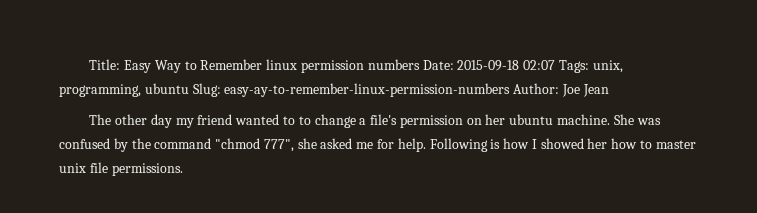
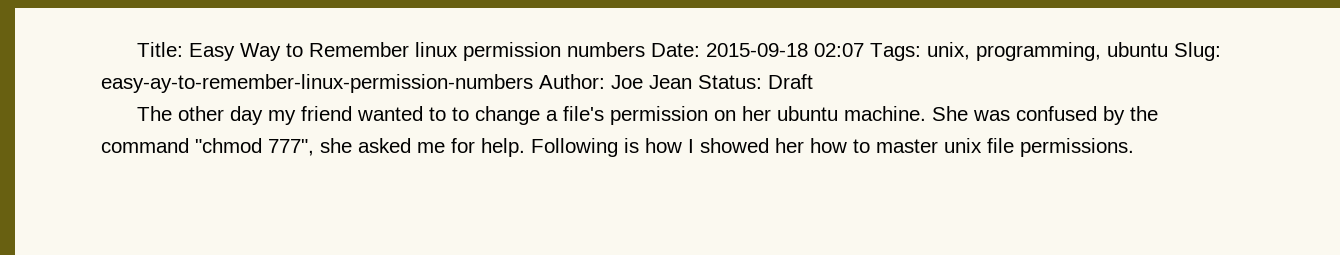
- Title: Easy Way to Remember linux permission numbers Date: 2015-09-18 02:07 Tags: unix, programming, ubuntu Slug: easy-ay-to-remember-linux-permission-numbers Author: Joe Jean
+ Title: Easy Way to Remember linux permission numbers Date: 2015-09-18 02:07 Tags: unix, programming, ubuntu Slug: easy-ay-to-remember-linux-permission-numbers Author: Joe Jean Status: Draft

